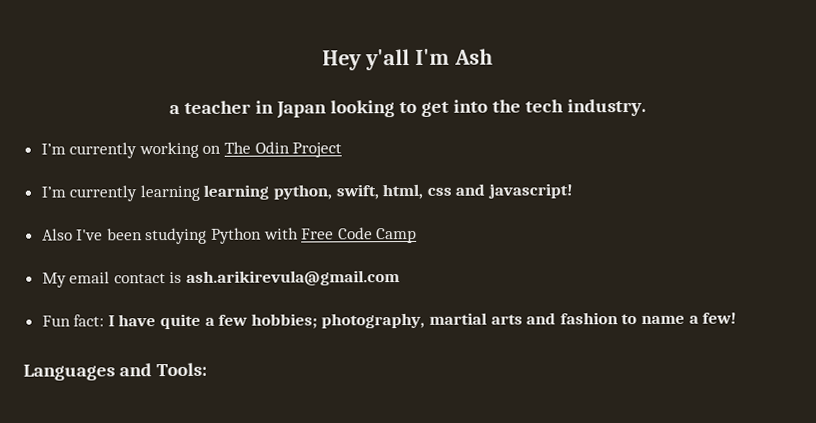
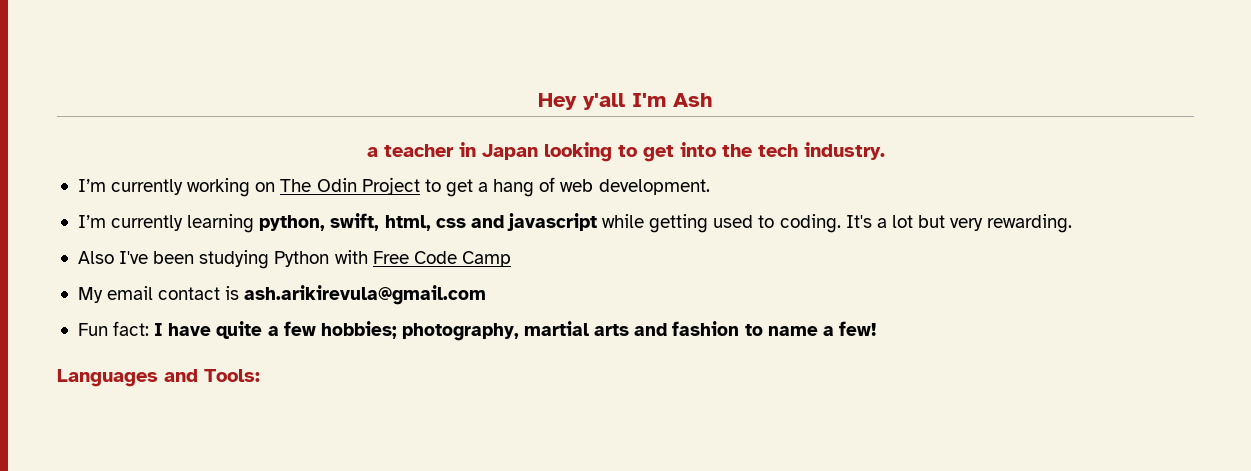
- I’m currently working on The Odin Project
+ I’m currently working on The Odin Project to get a hang of web development.
- I’m currently learning learning python, swift, html, css and javascript!
+ I’m currently learning python, swift, html, css and javascript while getting used to coding. It's a lot but very rewarding.

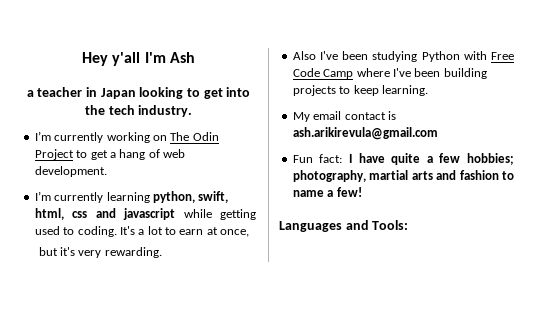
- It's a lot but very rewarding.
+ It's a lot to earn at once,
+ but it's very rewarding.
- Also I've been studying Python with Free Code Camp
+ Also I've been studying Python with Free Code Camp where I've been building projects to keep learning.

